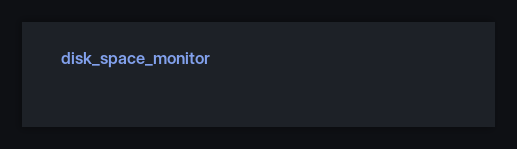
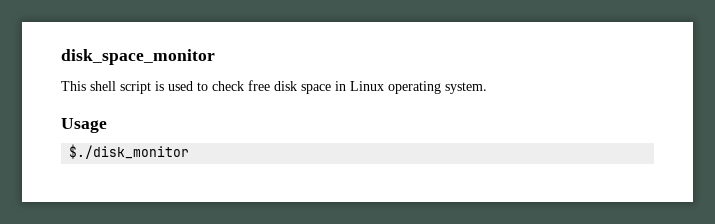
+ This shell script is used to check free disk space in Linux operating system.
+ Usage
+ $./disk_monitor

